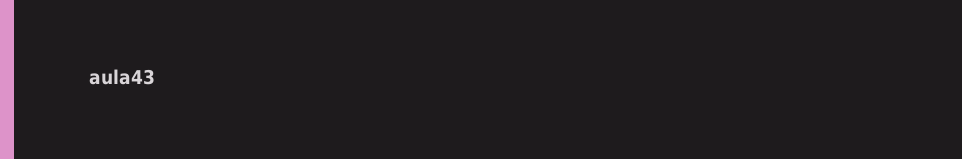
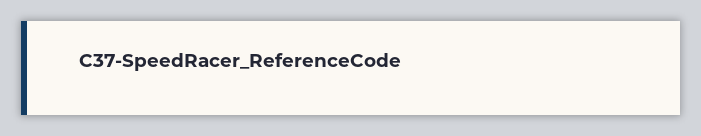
- aula43
+ C37-SpeedRacer_ReferenceCode

